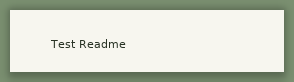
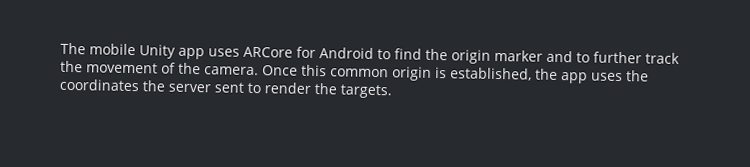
- Test Readme
+ The mobile Unity app uses ARCore for Android to find the origin marker and to further track the movement of the camera. Once this common origin is established, the app uses the coordinates the server sent to render the targets.

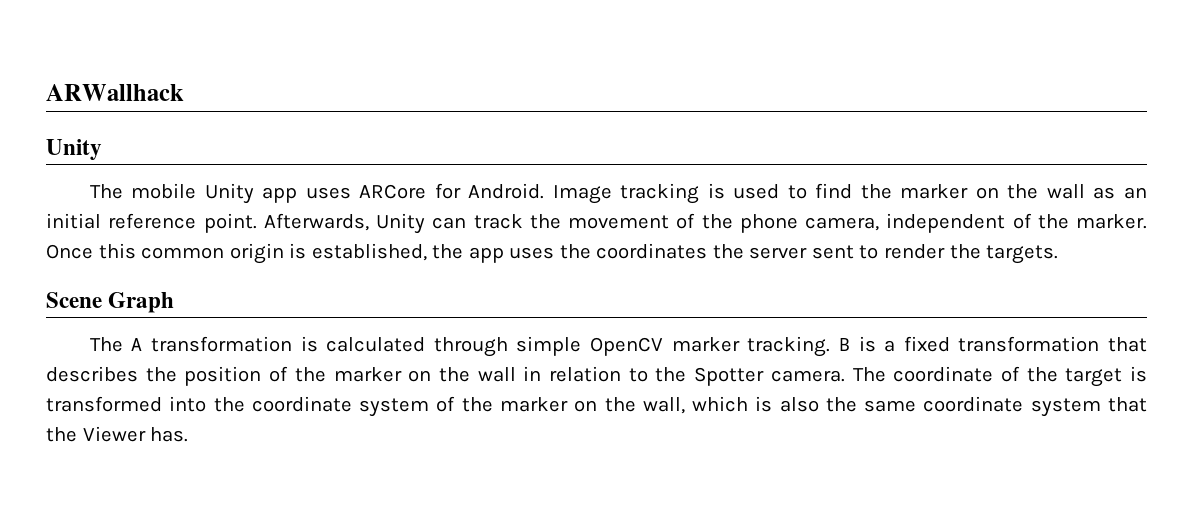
+ ARWallhack
+ Unity
- The mobile Unity app uses ARCore for Android to find the origin marker and to further track the movement of the camera.
+ The mobile Unity app uses ARCore for Android. Image tracking is used to find the marker on the wall as an initial reference point. Afterwards, Unity can track the movement of the phone camera, independent of the marker.
+ Scene Graph
+ The A transformation is calculated through simple OpenCV marker tracking. B is a fixed transformation that describes the position of the marker on the wall in relation to the Spotter camera. The coordinate of the target is transformed into the coordinate system of the marker on the wall, which is also the same coordinate system that the Viewer has.

